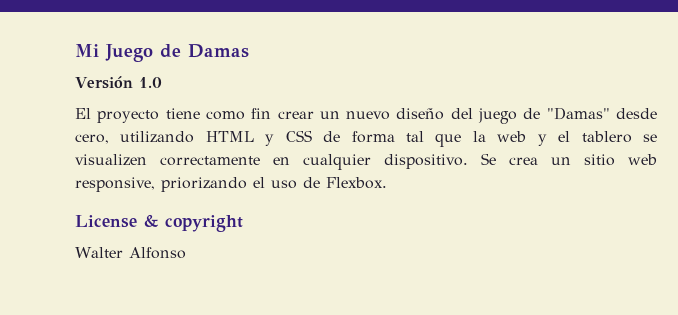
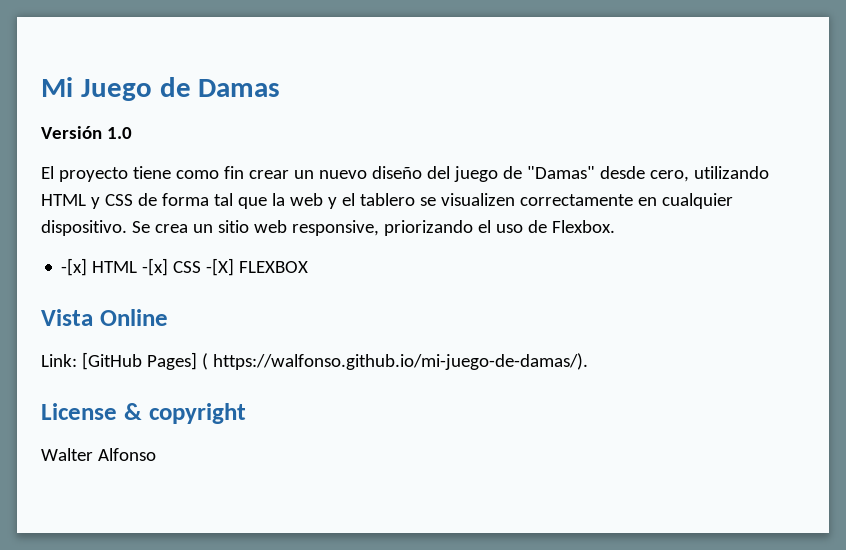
+ -[x] HTML -[x] CSS -[X] FLEXBOX
+ Vista Online
+ Link: [GitHub Pages] ( https://walfonso.github.io/mi-juego-de-damas/).

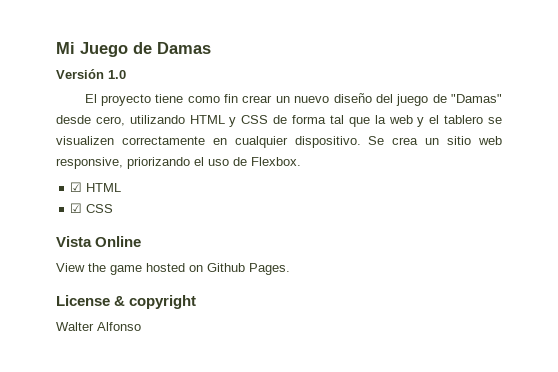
- -[x] HTML -[x] CSS -[X] FLEXBOX
+ ☑ HTML
+ ☑ CSS
- Link: [GitHub Pages] ( https://walfonso.github.io/mi-juego-de-damas/).
+ View the game hosted on Github Pages.

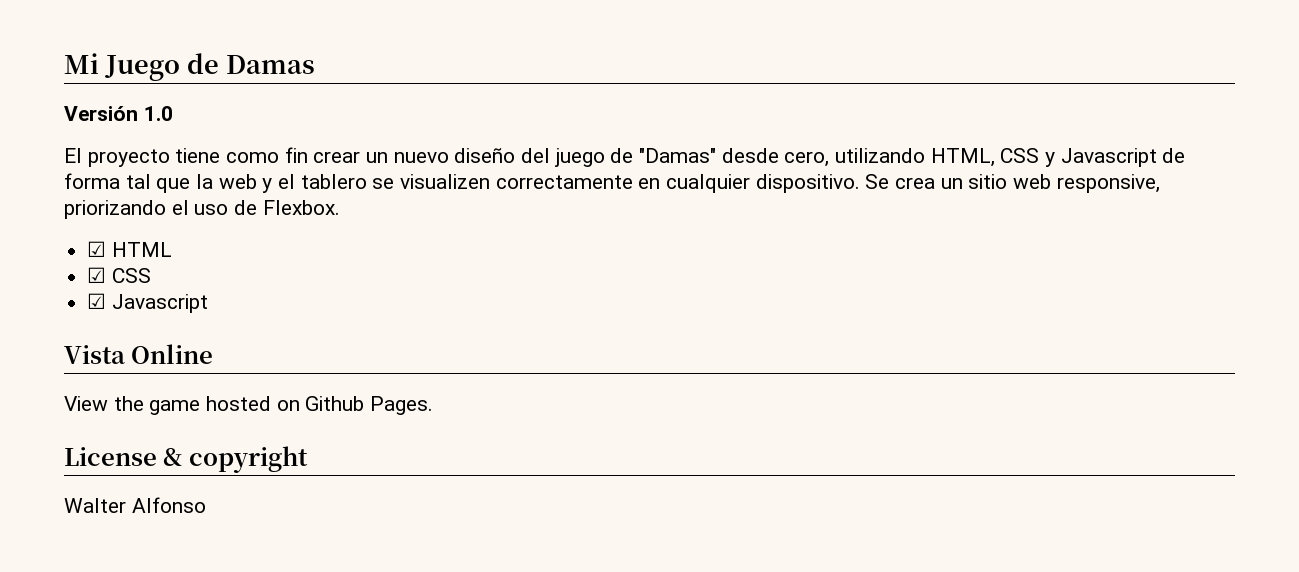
- El proyecto tiene como fin crear un nuevo diseño del juego de "Damas" desde cero, utilizando HTML y CSS de forma tal que la web y el tablero se visualizen correctamente en cualquier dispositivo.
+ El proyecto tiene como fin crear un nuevo diseño del juego de "Damas" desde cero, utilizando HTML, CSS y Javascript de forma tal que la web y el tablero se visualizen correctamente en cualquier dispositivo.
+ ☑ Javascript

